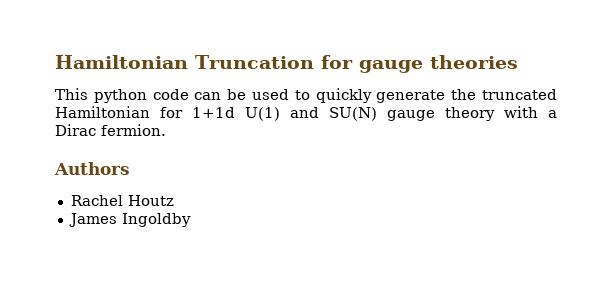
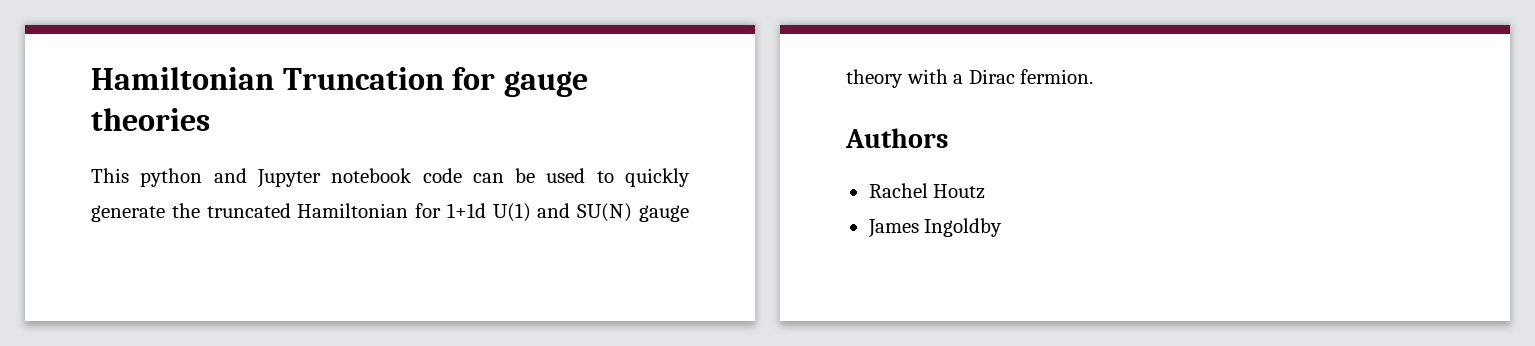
- This python code can be used to quickly generate the truncated Hamiltonian for 1+1d U(1) and SU(N) gauge theory with a Dirac fermion.
+ This python and Jupyter notebook code can be used to quickly generate the truncated Hamiltonian for 1+1d U(1) and SU(N) gauge theory with a Dirac fermion.

